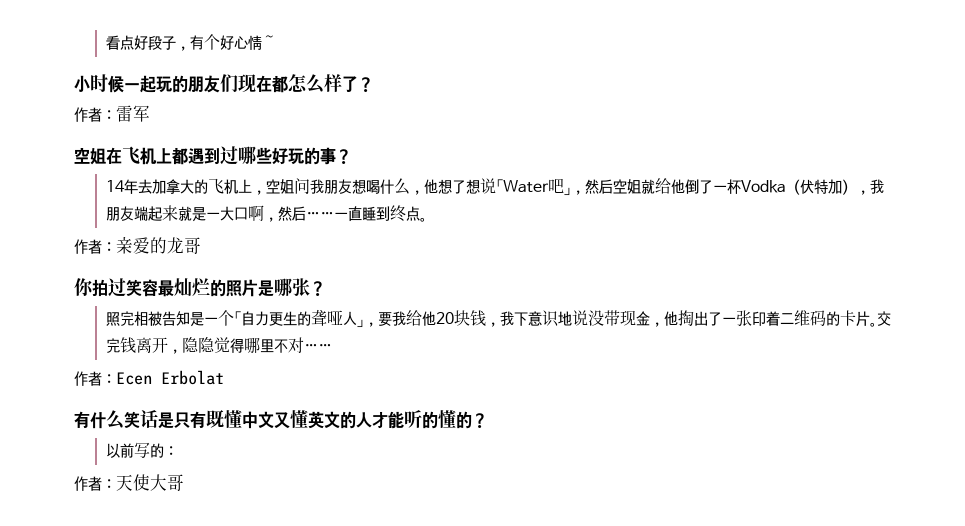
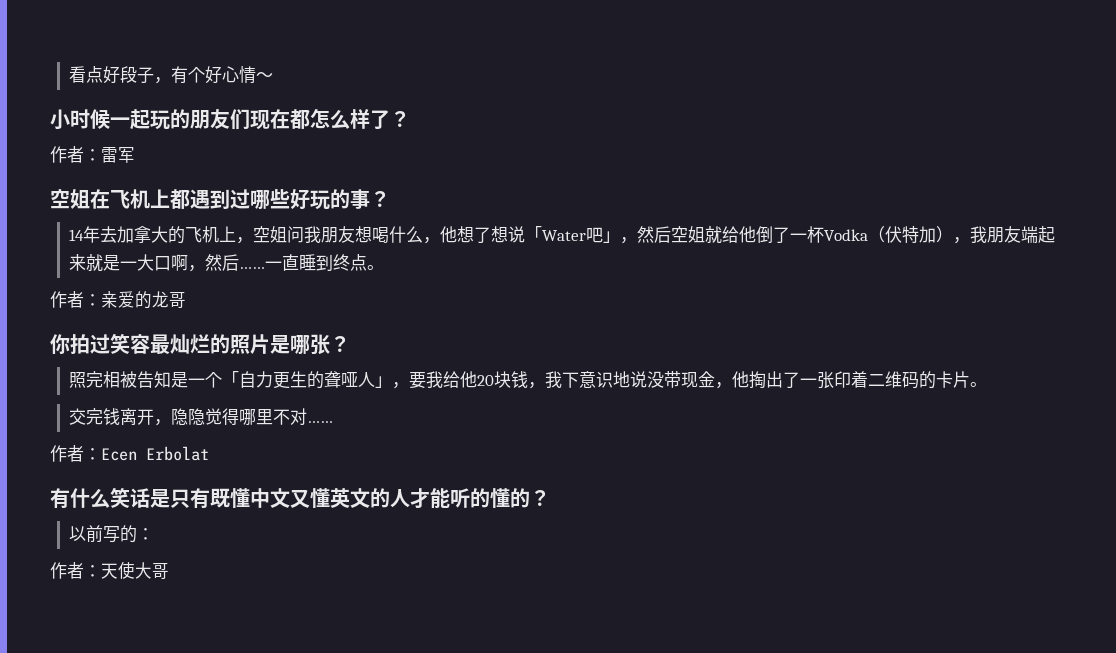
- 照完相被告知是一个「自力更生的聋哑人」，要我给他20块钱，我下意识地说没带现金，他掏出了一张印着二维码的卡片。交完钱离开，隐隐觉得哪里不对……
+ 照完相被告知是一个「自力更生的聋哑人」，要我给他20块钱，我下意识地说没带现金，他掏出了一张印着二维码的卡片。
+ 交完钱离开，隐隐觉得哪里不对……

